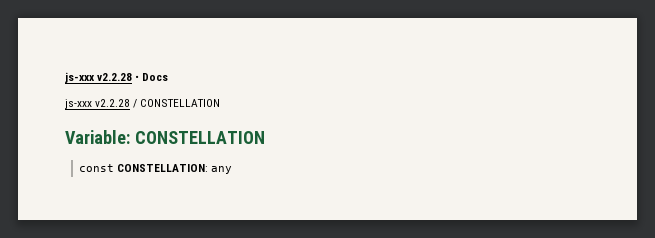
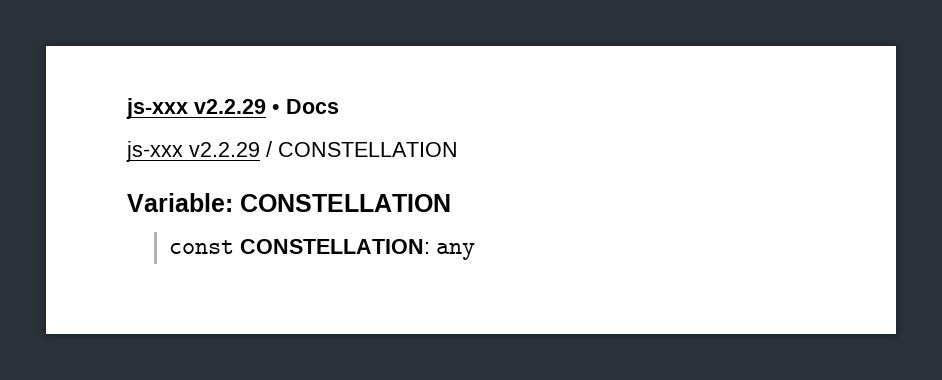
- js-xxx v2.2.28 • Docs
+ js-xxx v2.2.29 • Docs
- js-xxx v2.2.28 / CONSTELLATION
+ js-xxx v2.2.29 / CONSTELLATION

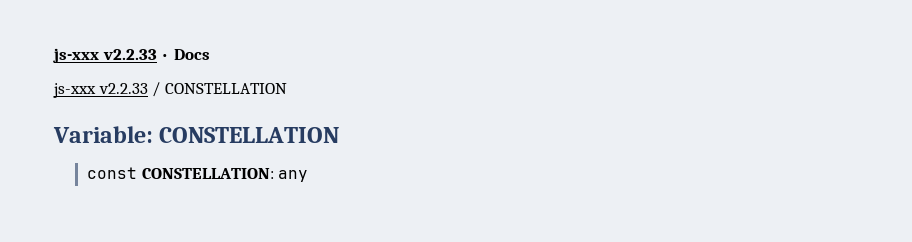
- js-xxx v2.2.29 • Docs
+ js-xxx v2.2.33 • Docs
- js-xxx v2.2.29 / CONSTELLATION
+ js-xxx v2.2.33 / CONSTELLATION

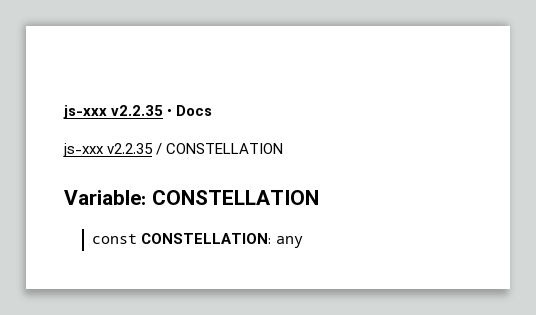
- js-xxx v2.2.33 • Docs
+ js-xxx v2.2.35 • Docs
- js-xxx v2.2.33 / CONSTELLATION
+ js-xxx v2.2.35 / CONSTELLATION

